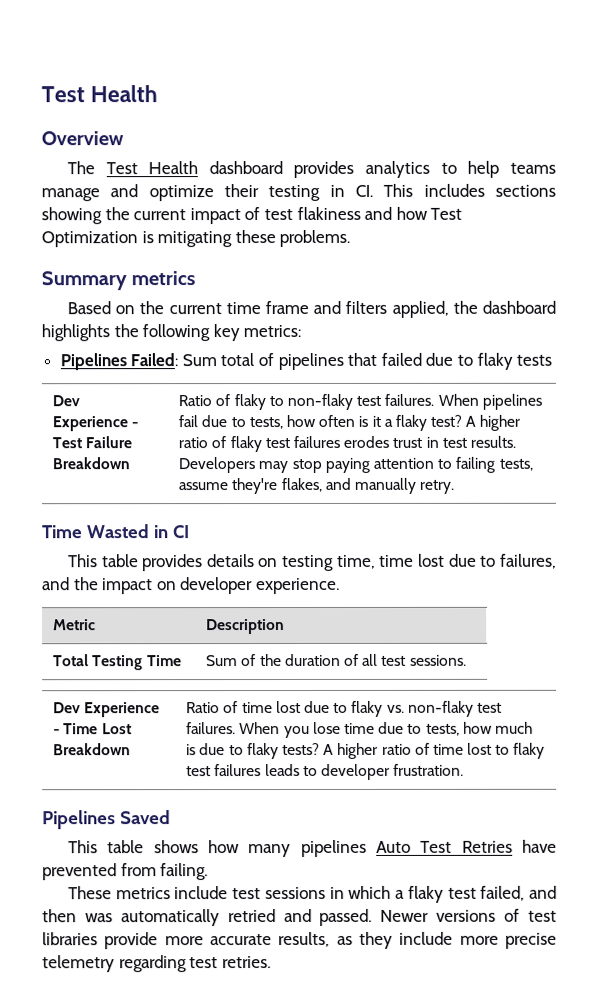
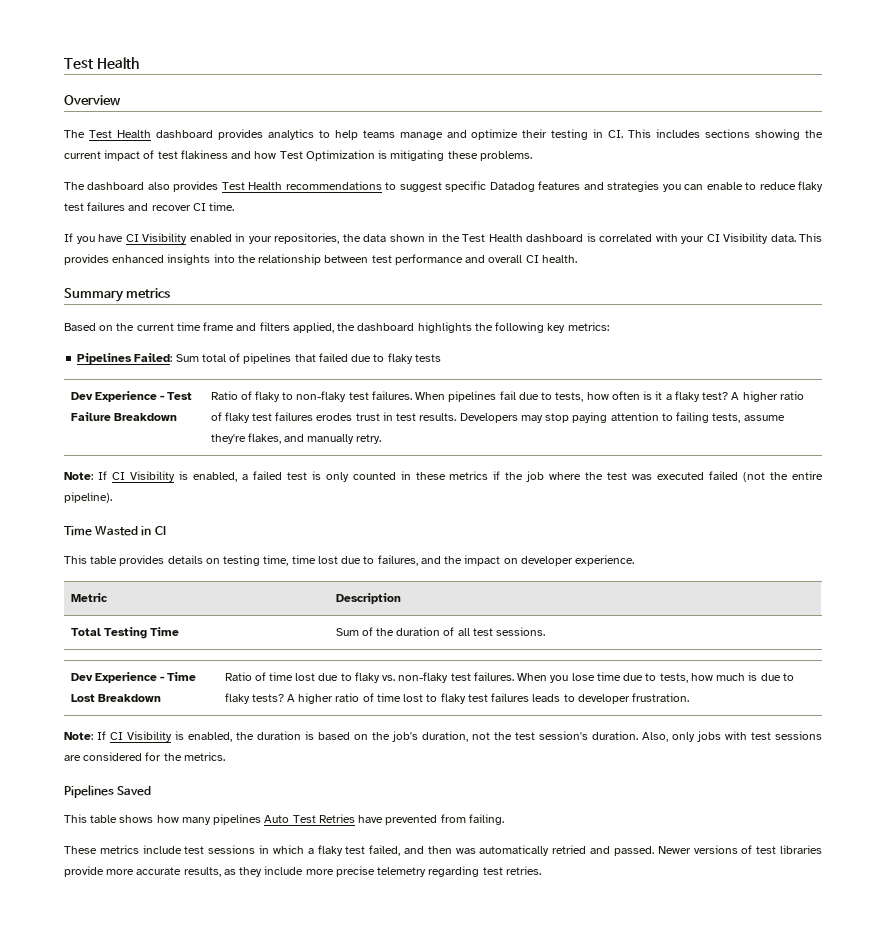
+ The dashboard also provides Test Health recommendations to suggest specific Datadog features and strategies you can enable to reduce flaky test failures and recover CI time.
+ If you have CI Visibility enabled in your repositories, the data shown in the Test Health dashboard is correlated with your CI Visibility data. This provides enhanced insights into the relationship between test performance and overall CI health.
+ Note: If CI Visibility is enabled, a failed test is only counted in these metrics if the job where the test was executed failed (not the entire pipeline).
+ Note: If CI Visibility is enabled, the duration is based on the job's duration, not the test session's duration. Also, only jobs with test sessions are considered for the metrics.

